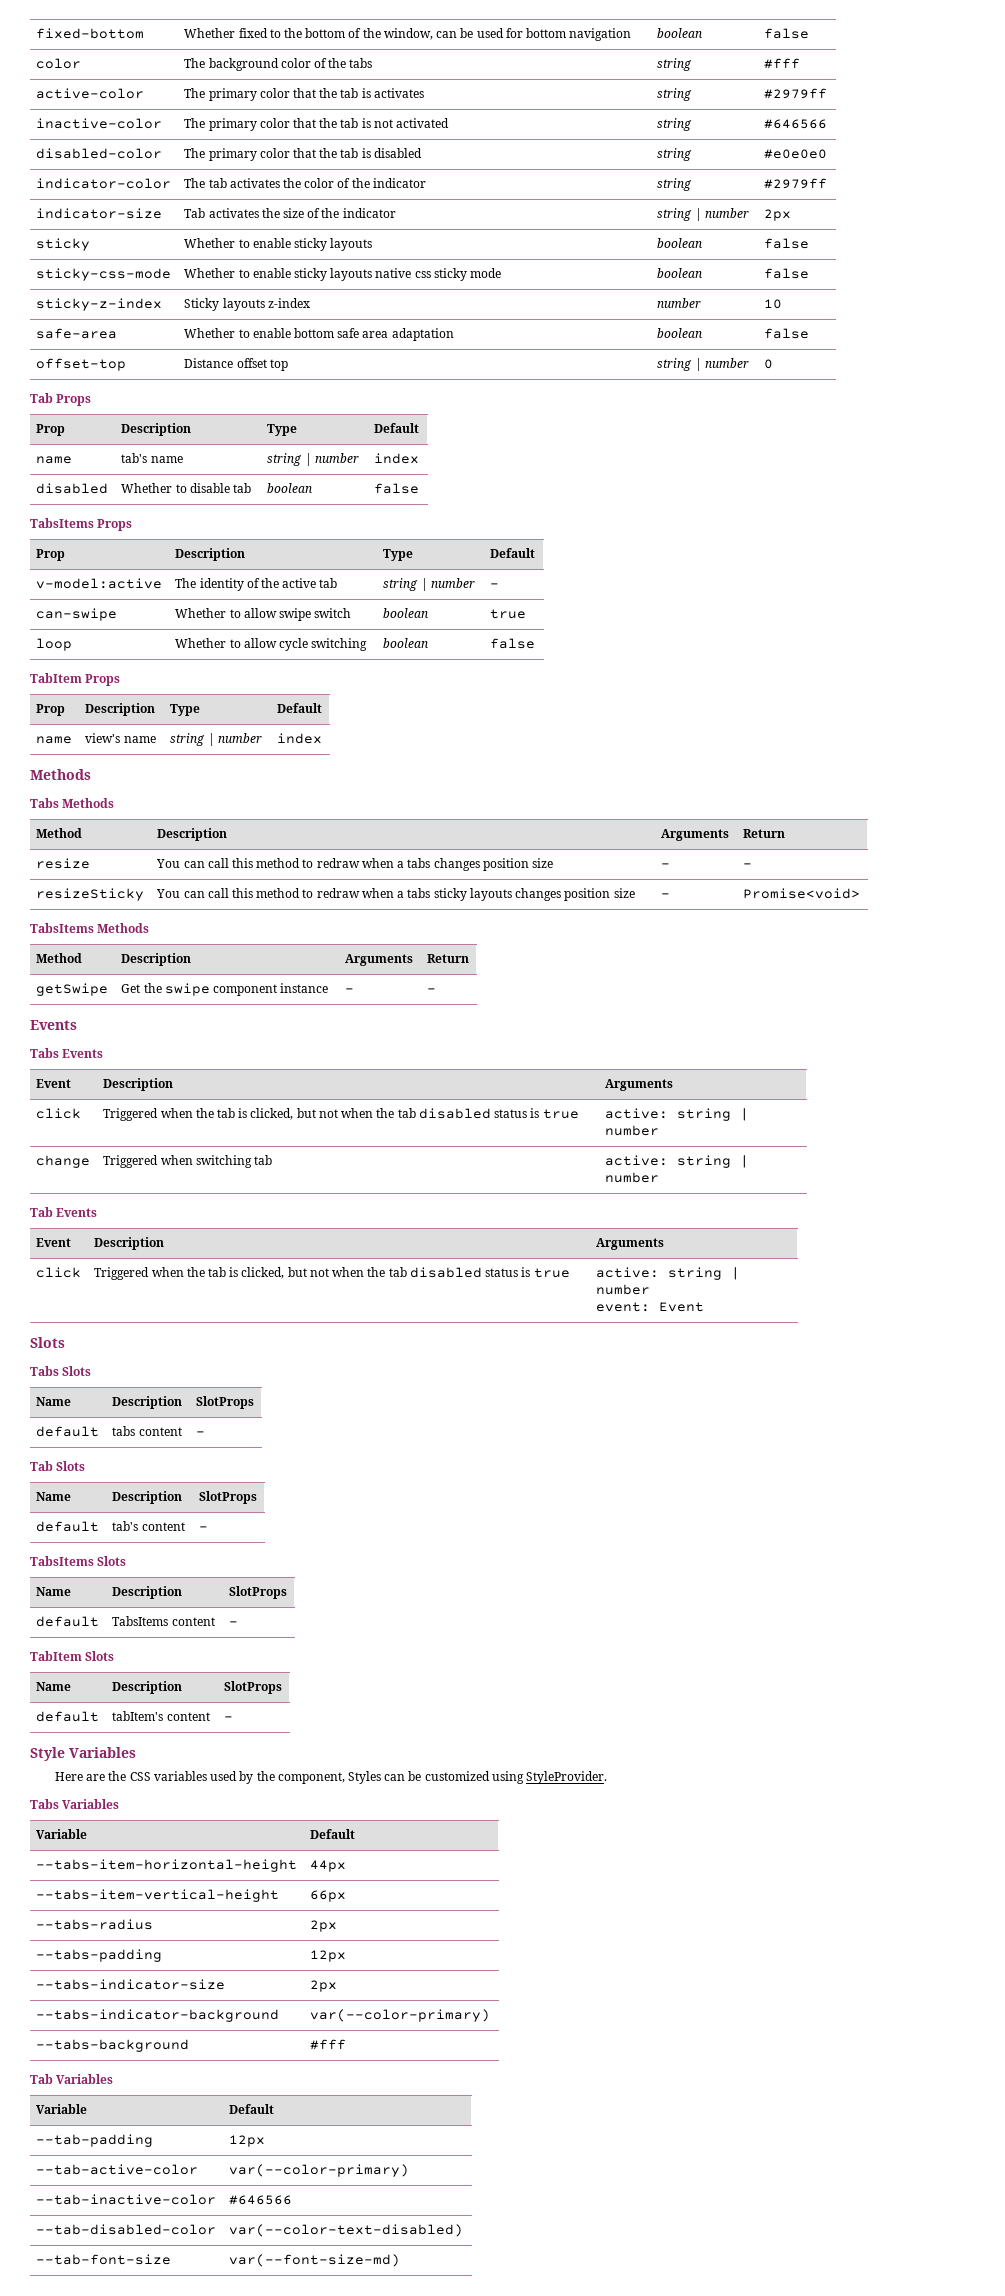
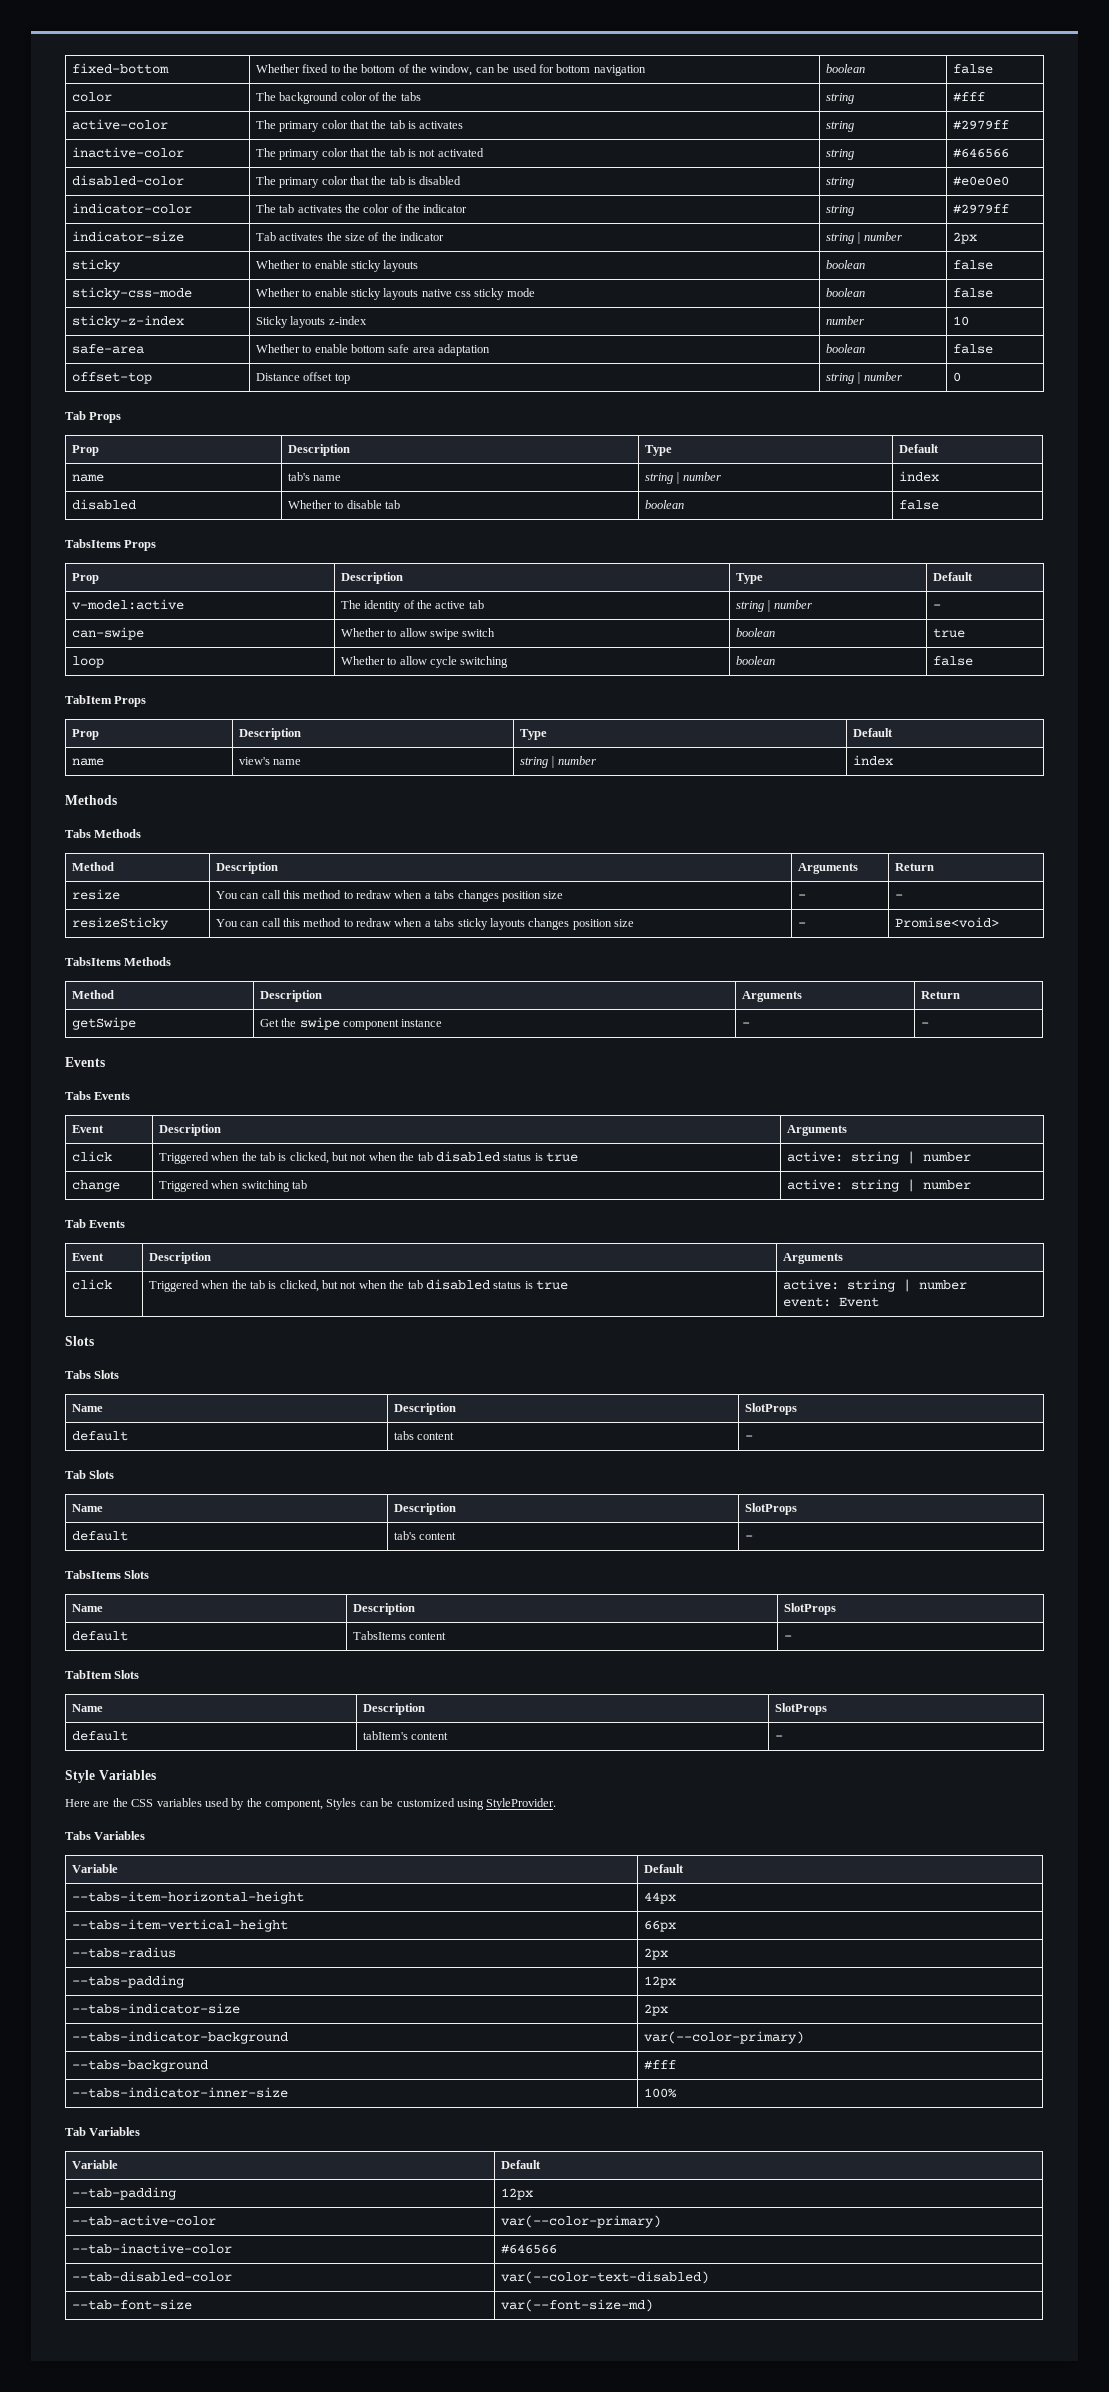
+ --tabs-indicator-inner-size | 100%

